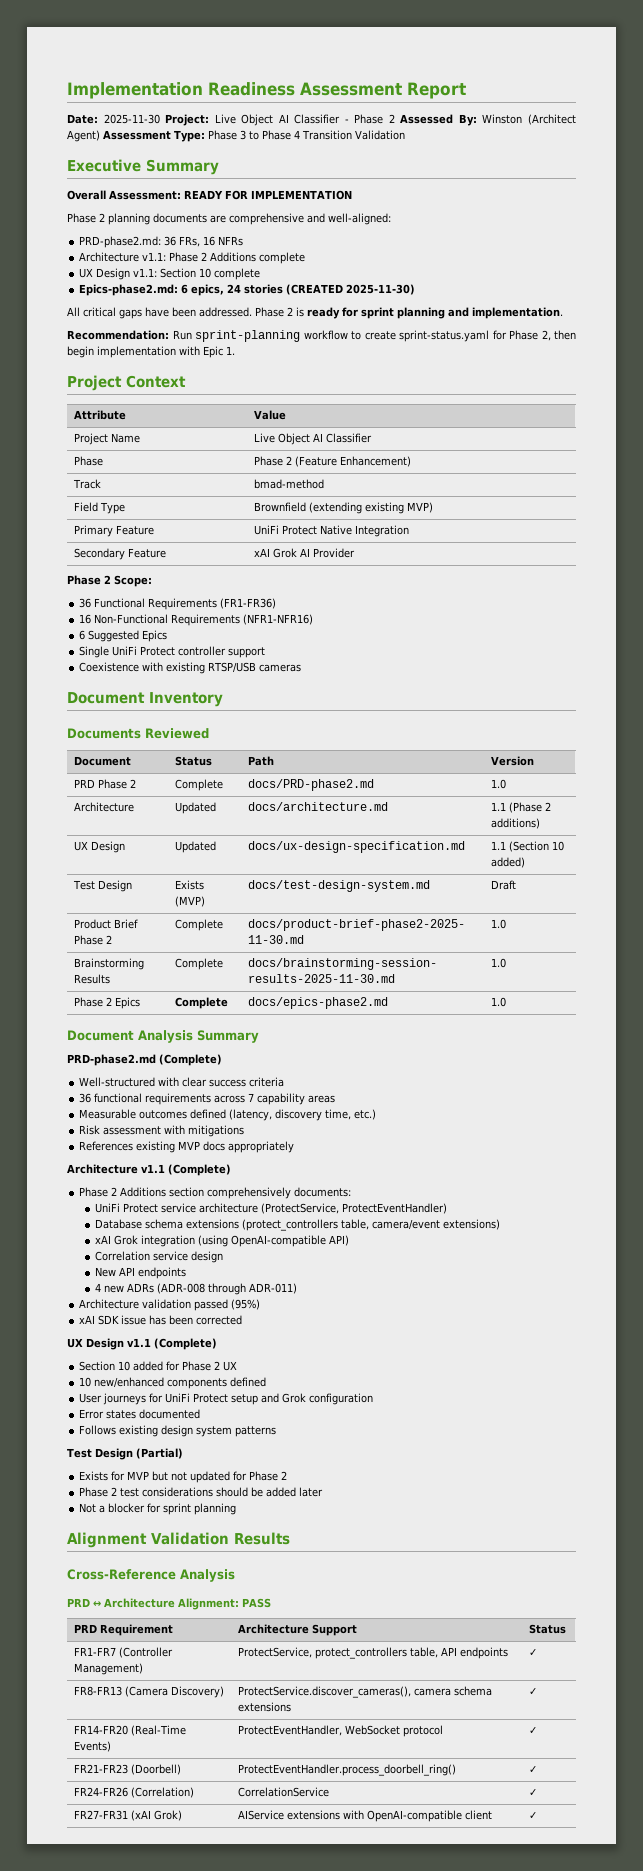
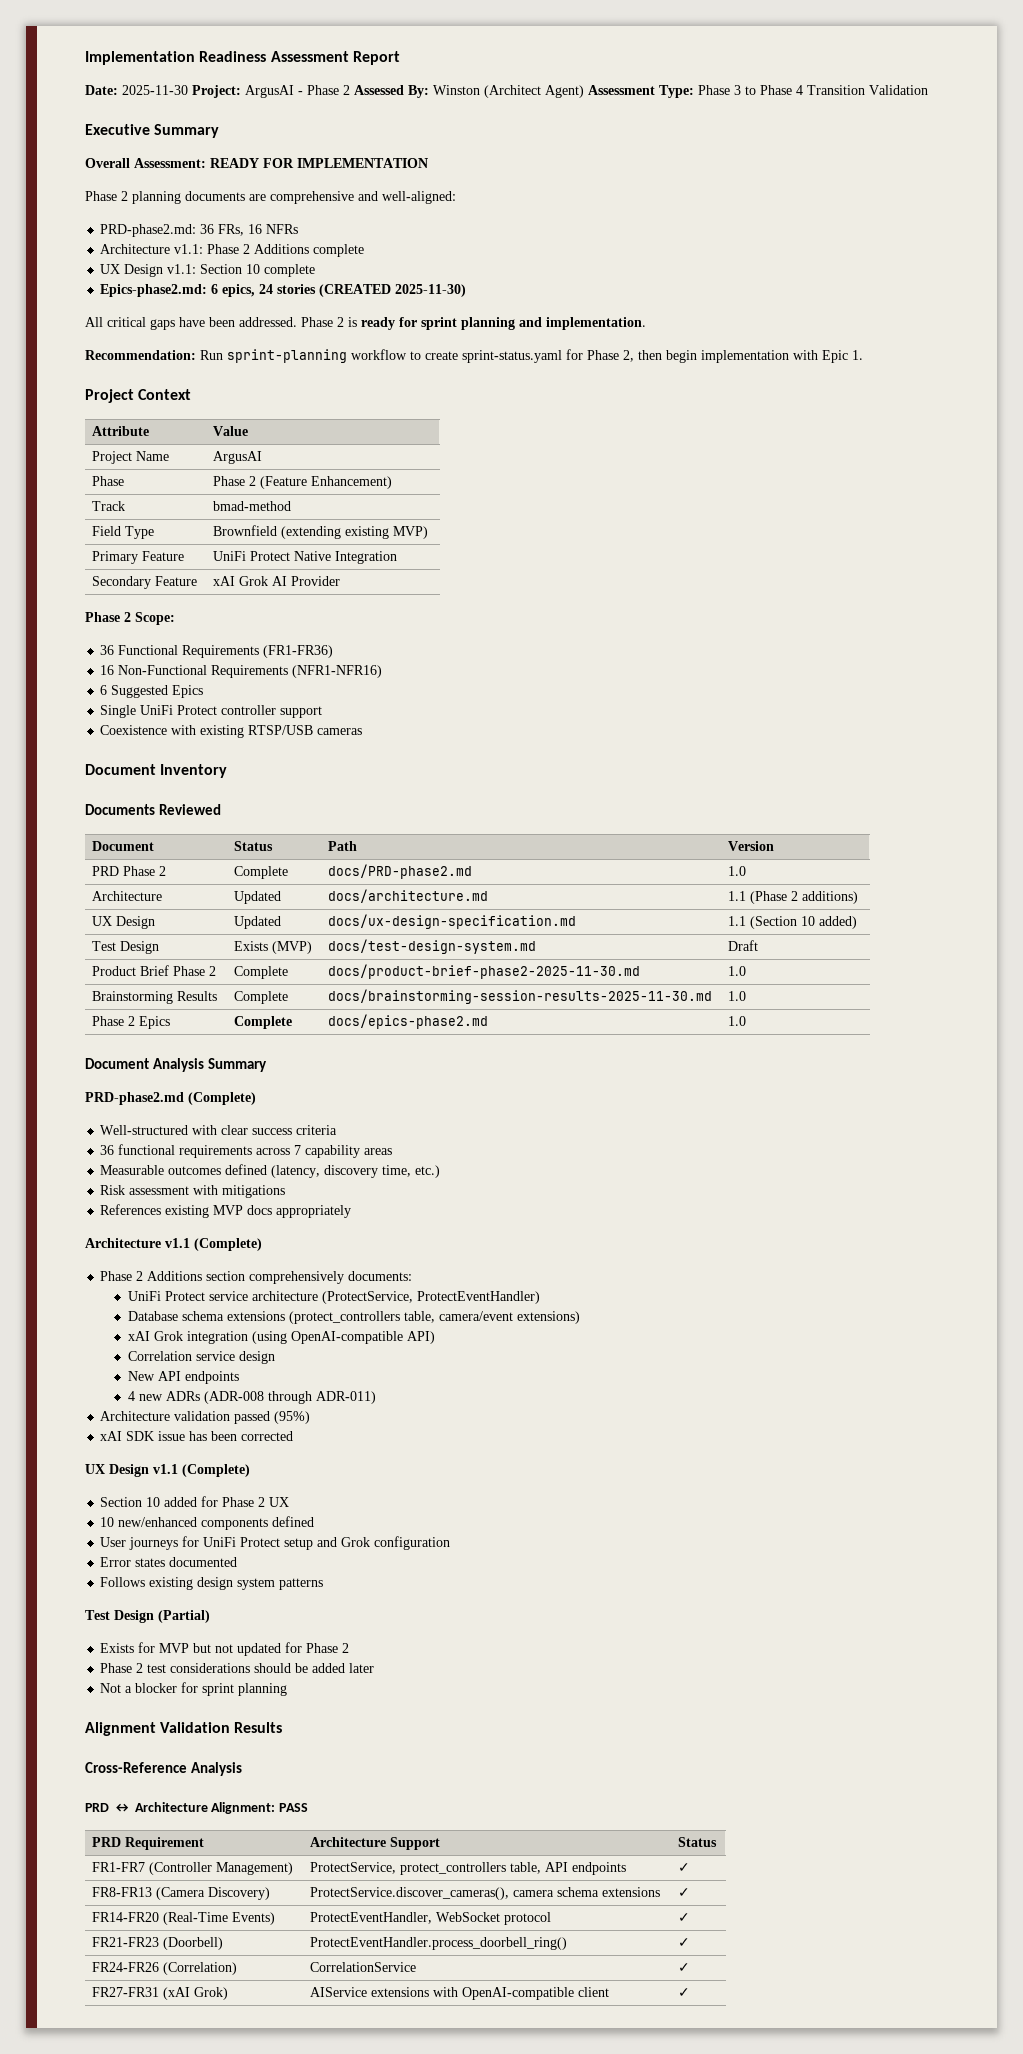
- Date: 2025-11-30 Project: Live Object AI Classifier - Phase 2 Assessed By: Winston (Architect Agent) Assessment Type: Phase 3 to Phase 4 Transition Validation
+ Date: 2025-11-30 Project: ArgusAI - Phase 2 Assessed By: Winston (Architect Agent) Assessment Type: Phase 3 to Phase 4 Transition Validation
- Project Name | Live Object AI Classifier
+ Project Name | ArgusAI

